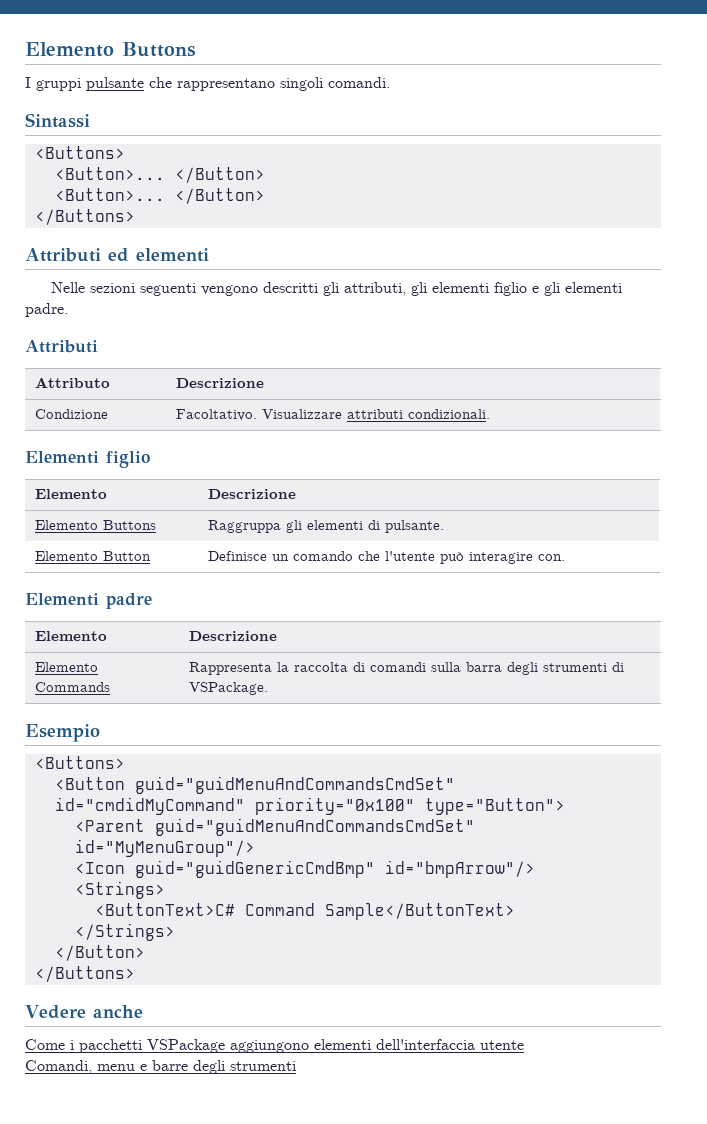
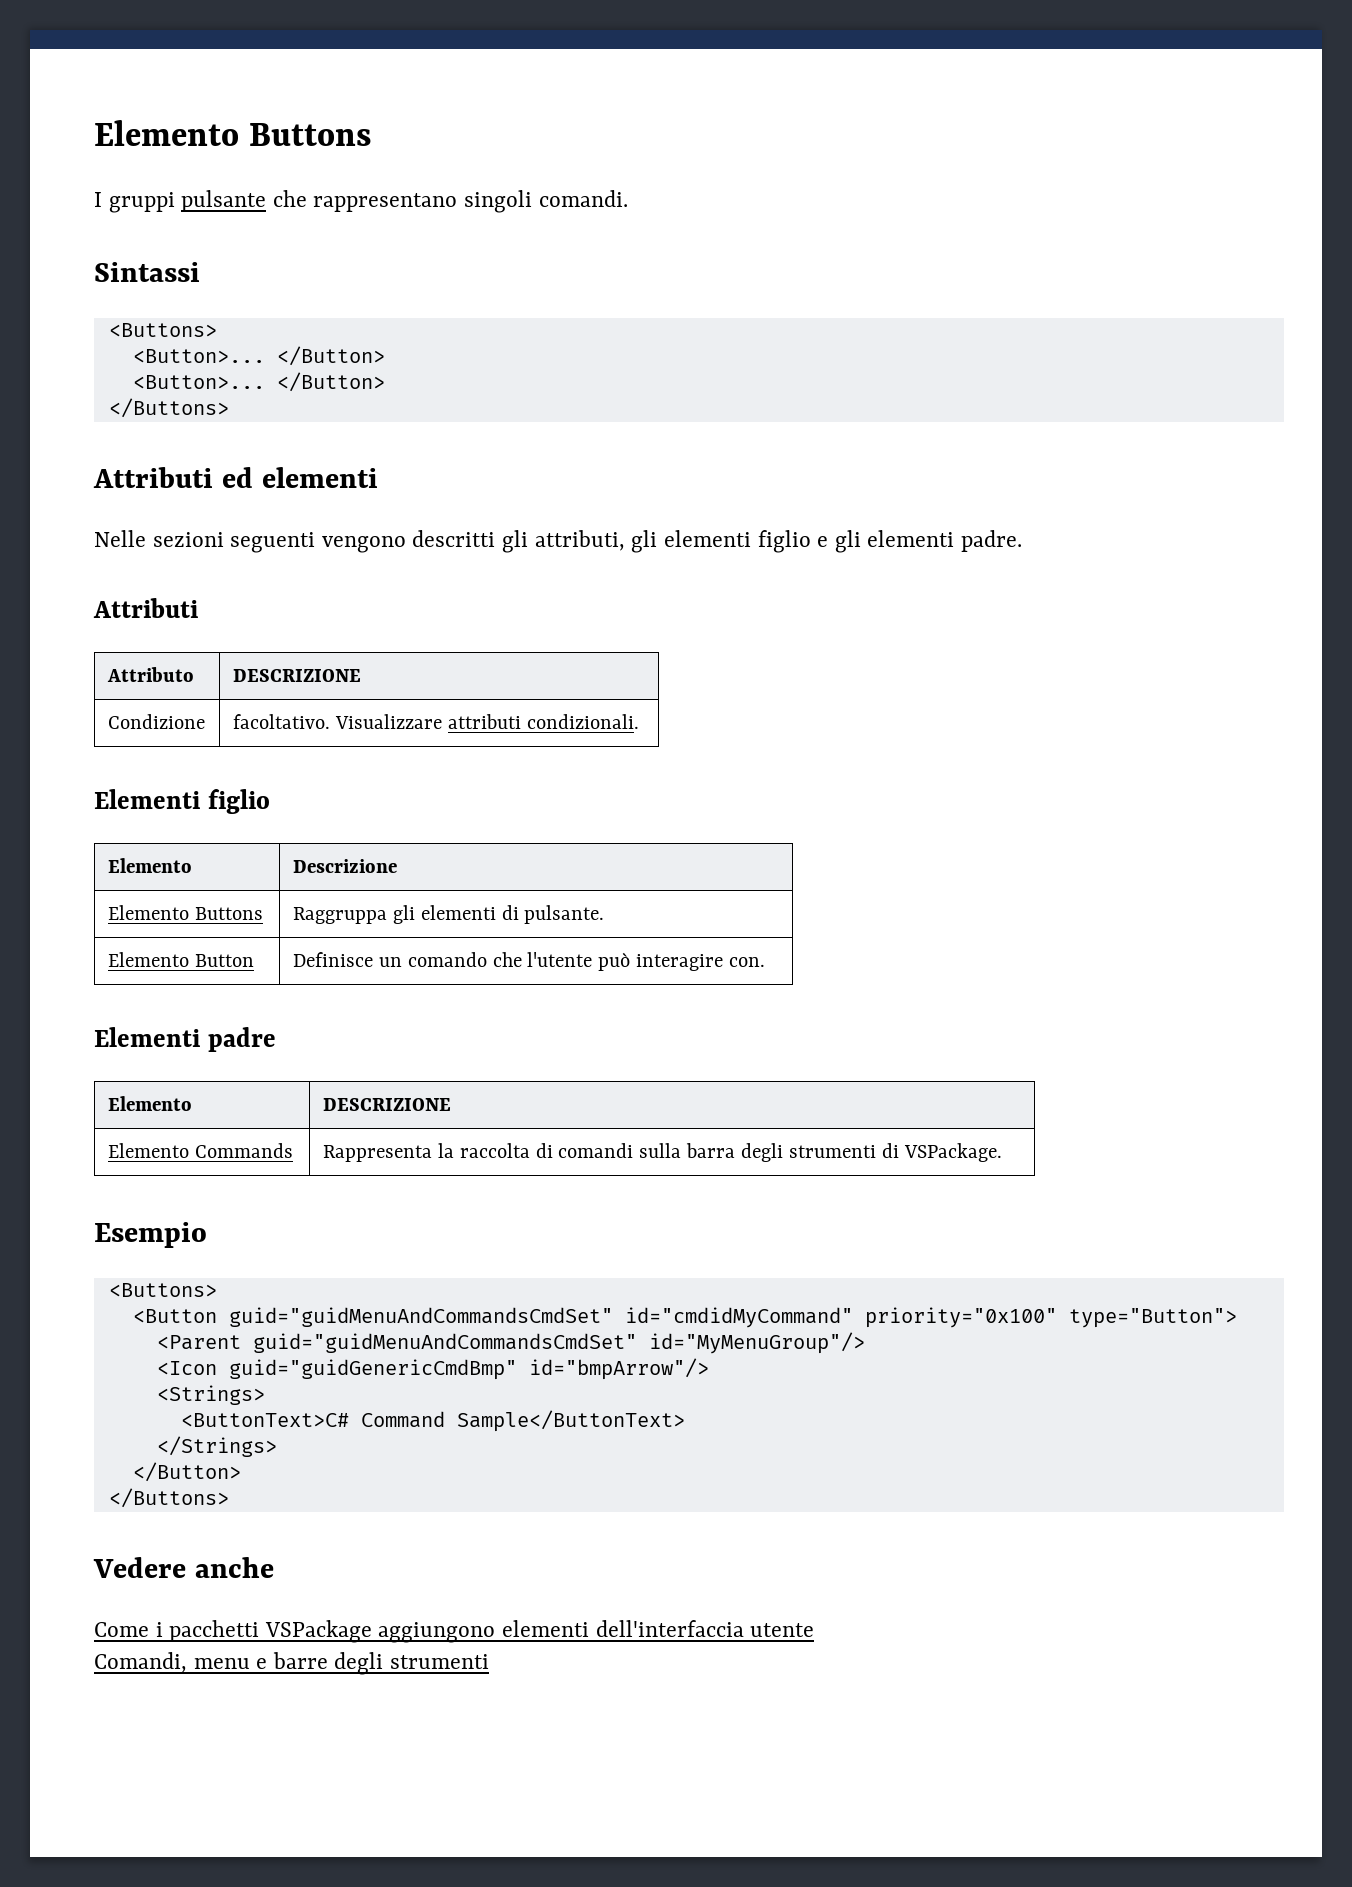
- Attributo | Descrizione
+ Attributo | DESCRIZIONE
- Condizione | Facoltativo. Visualizzare attributi condizionali.
+ Condizione | facoltativo. Visualizzare attributi condizionali.
  Elementi padre
- Elemento | Descrizione
+ Elemento | DESCRIZIONE

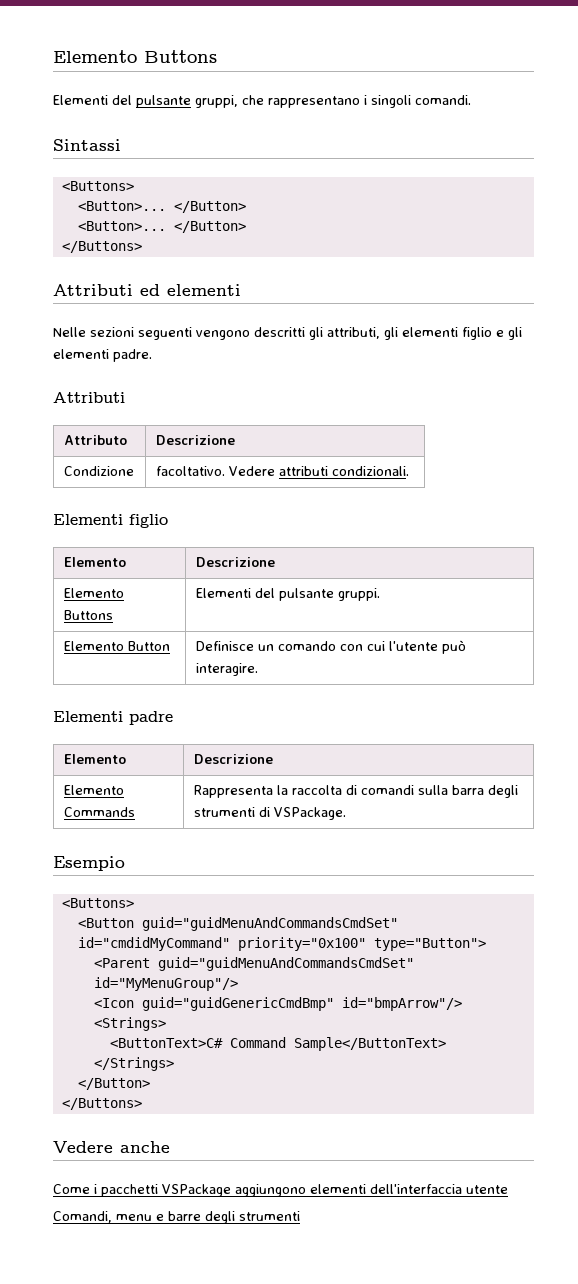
- I gruppi pulsante che rappresentano singoli comandi.
+ Elementi del pulsante gruppi, che rappresentano i singoli comandi.
- Attributo | DESCRIZIONE
+ Attributo | Descrizione
- Condizione | facoltativo. Visualizzare attributi condizionali.
+ Condizione | facoltativo. Vedere attributi condizionali.
- Elemento Buttons | Raggruppa gli elementi di pulsante.
+ Elemento Buttons | Elementi del pulsante gruppi.
- Elemento Button | Definisce un comando che l'utente può interagire con.
+ Elemento Button | Definisce un comando con cui l'utente può interagire.
  Elementi padre
- Elemento | DESCRIZIONE
+ Elemento | Descrizione

